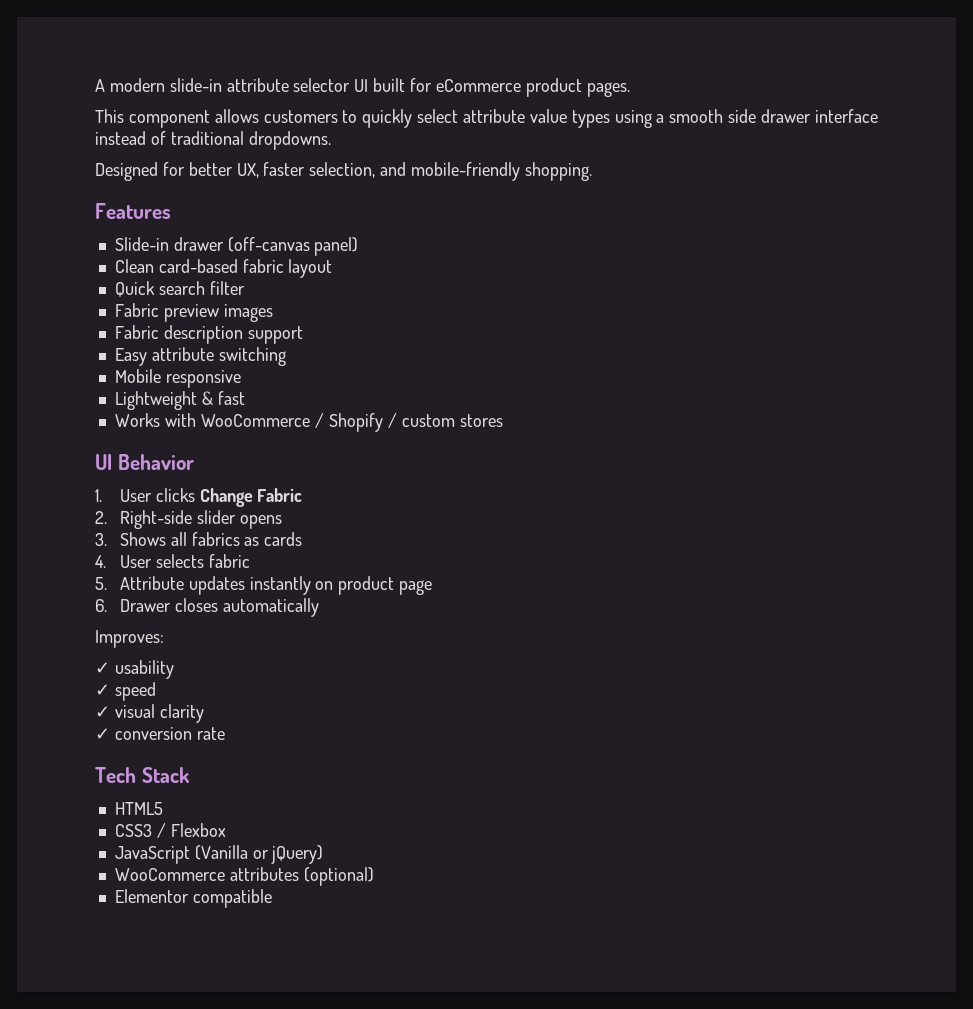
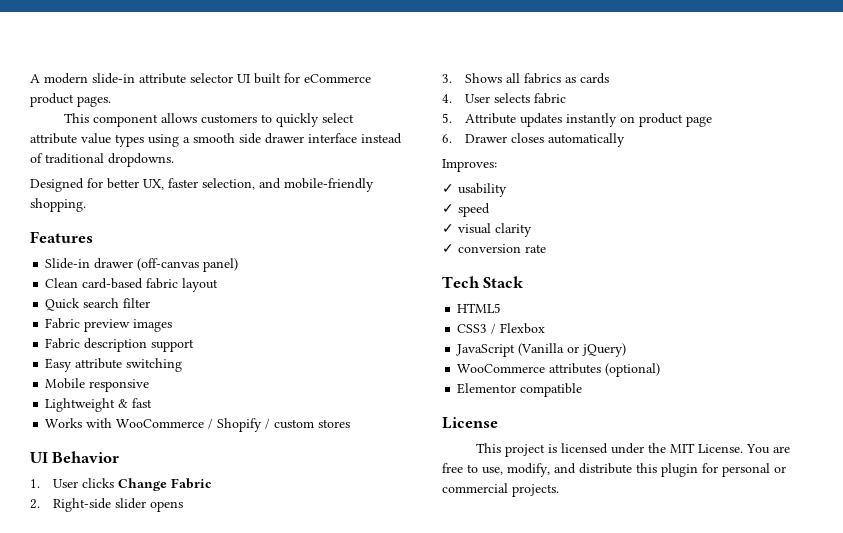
+ License
+ This project is licensed under the MIT License. You are free to use, modify, and distribute this plugin for personal or commercial projects.

